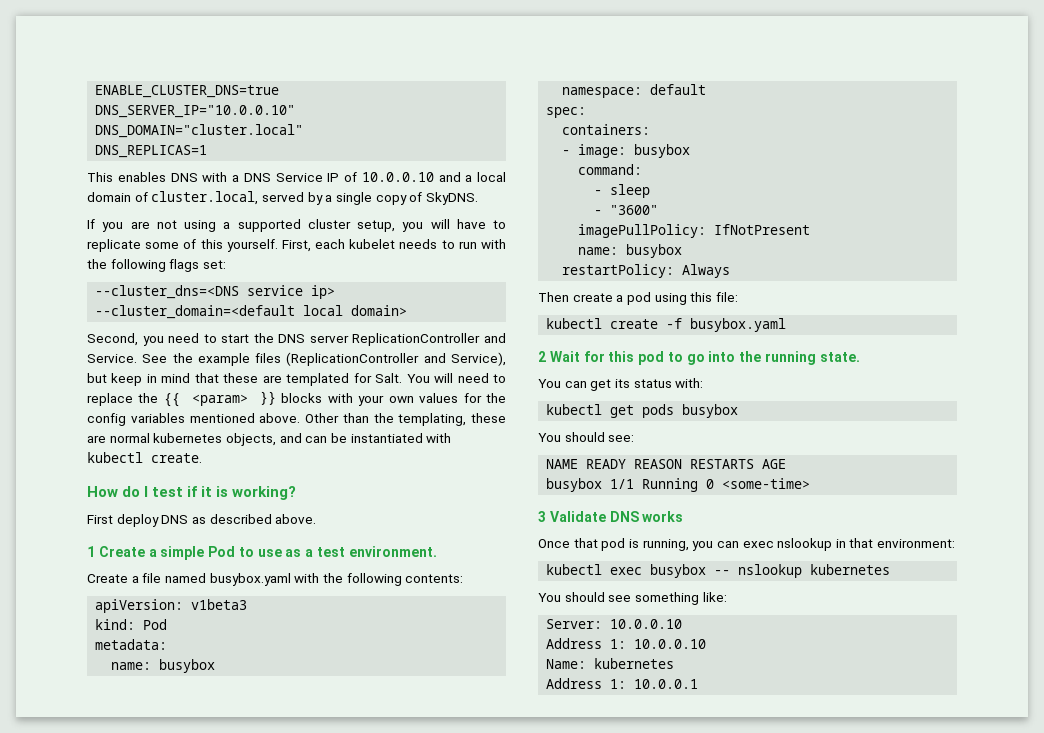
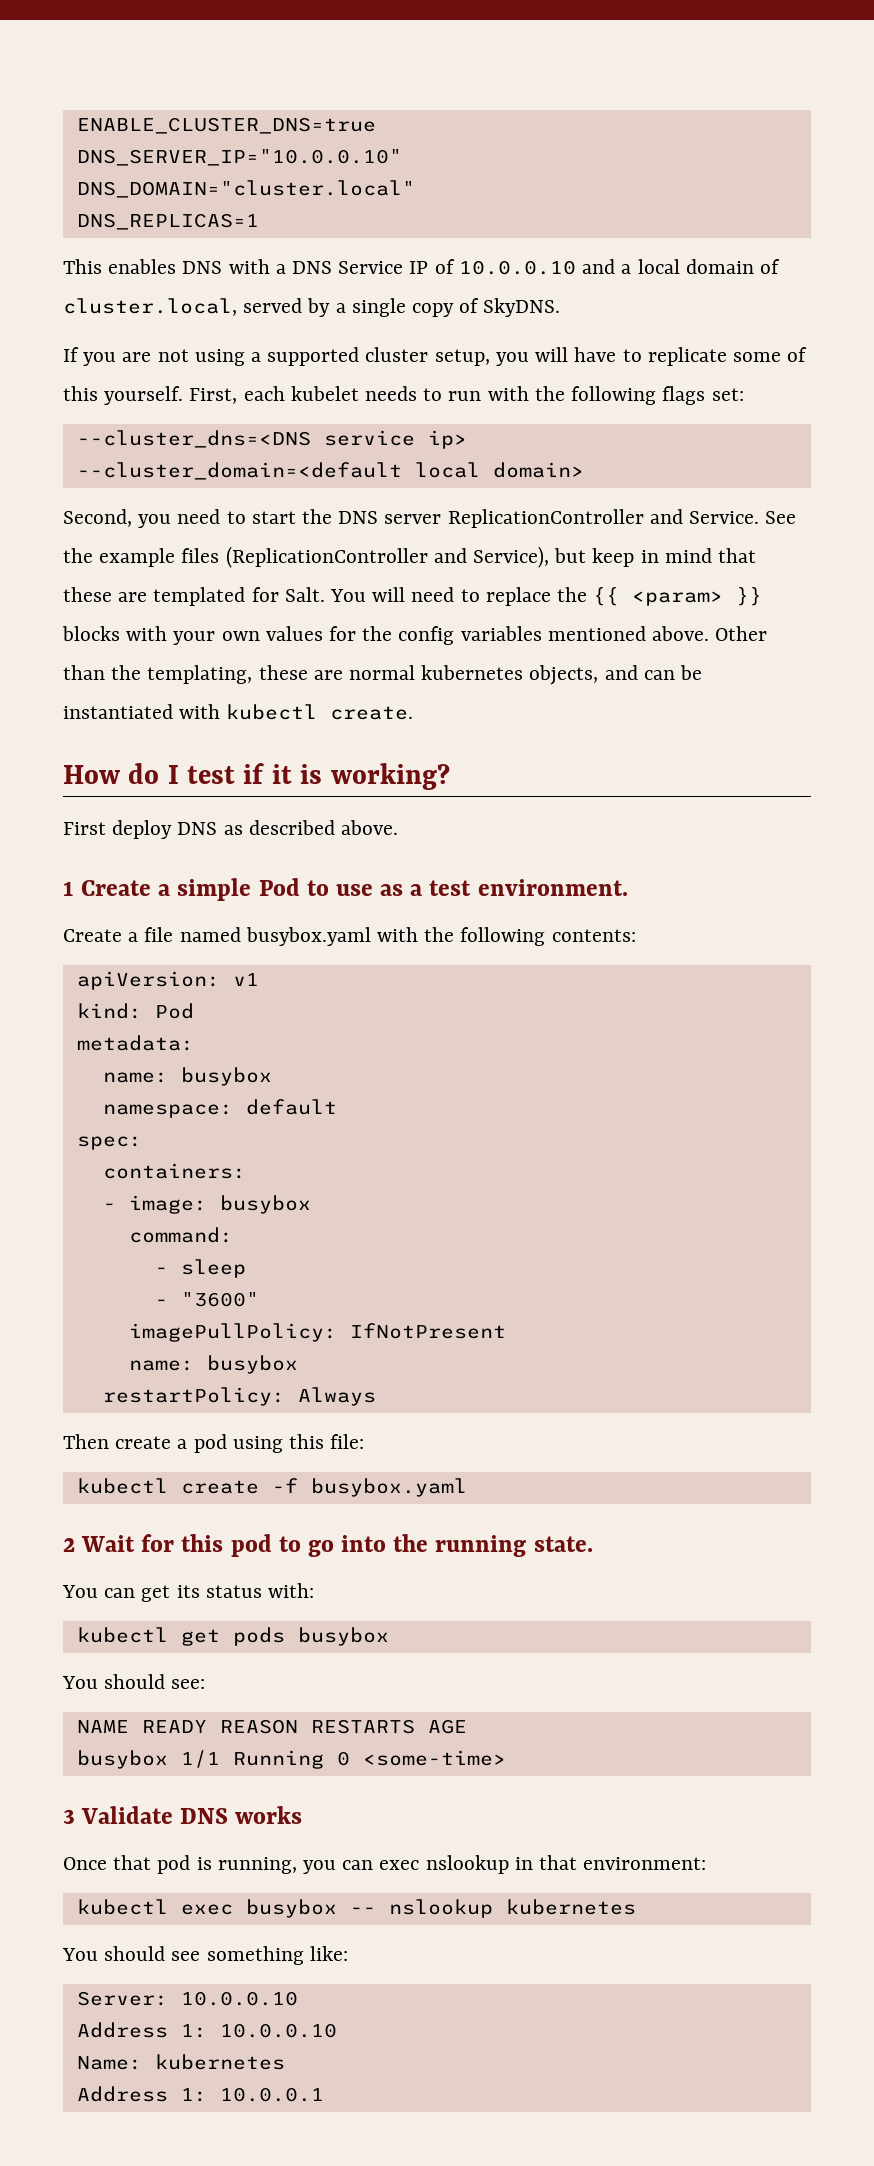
- apiVersion: v1beta3
+ apiVersion: v1

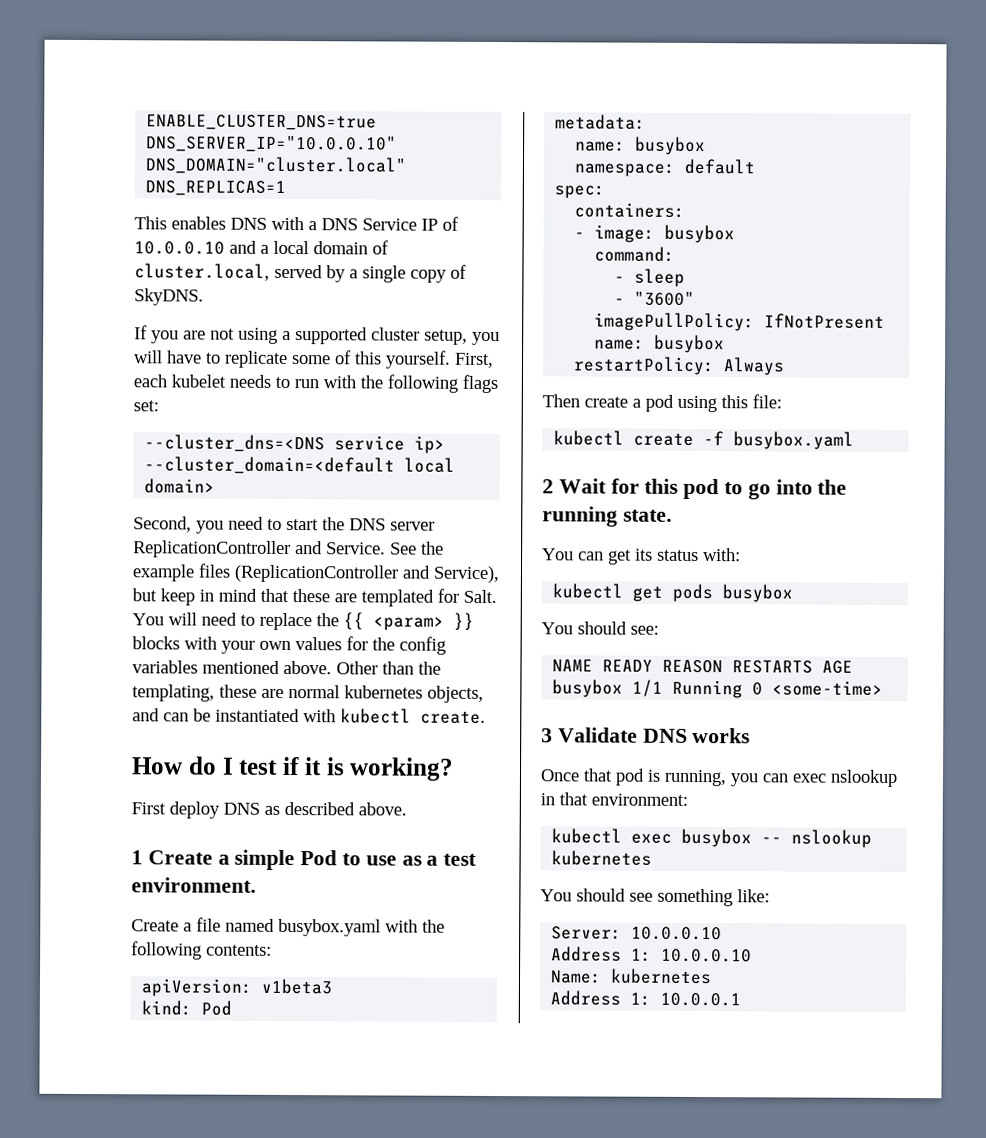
- apiVersion: v1
+ apiVersion: v1beta3

